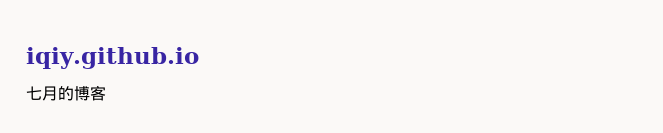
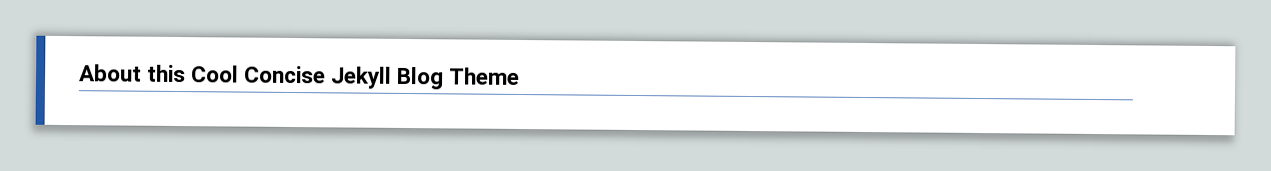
- iqiy.github.io
- 七月的博客
+ About this Cool Concise Jekyll Blog Theme

